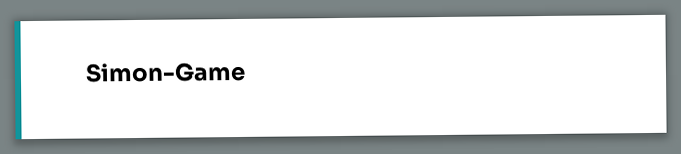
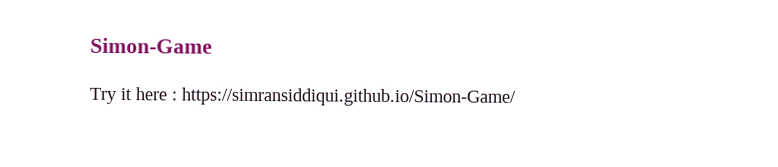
+ Try it here : https://simransiddiqui.github.io/Simon-Game/

